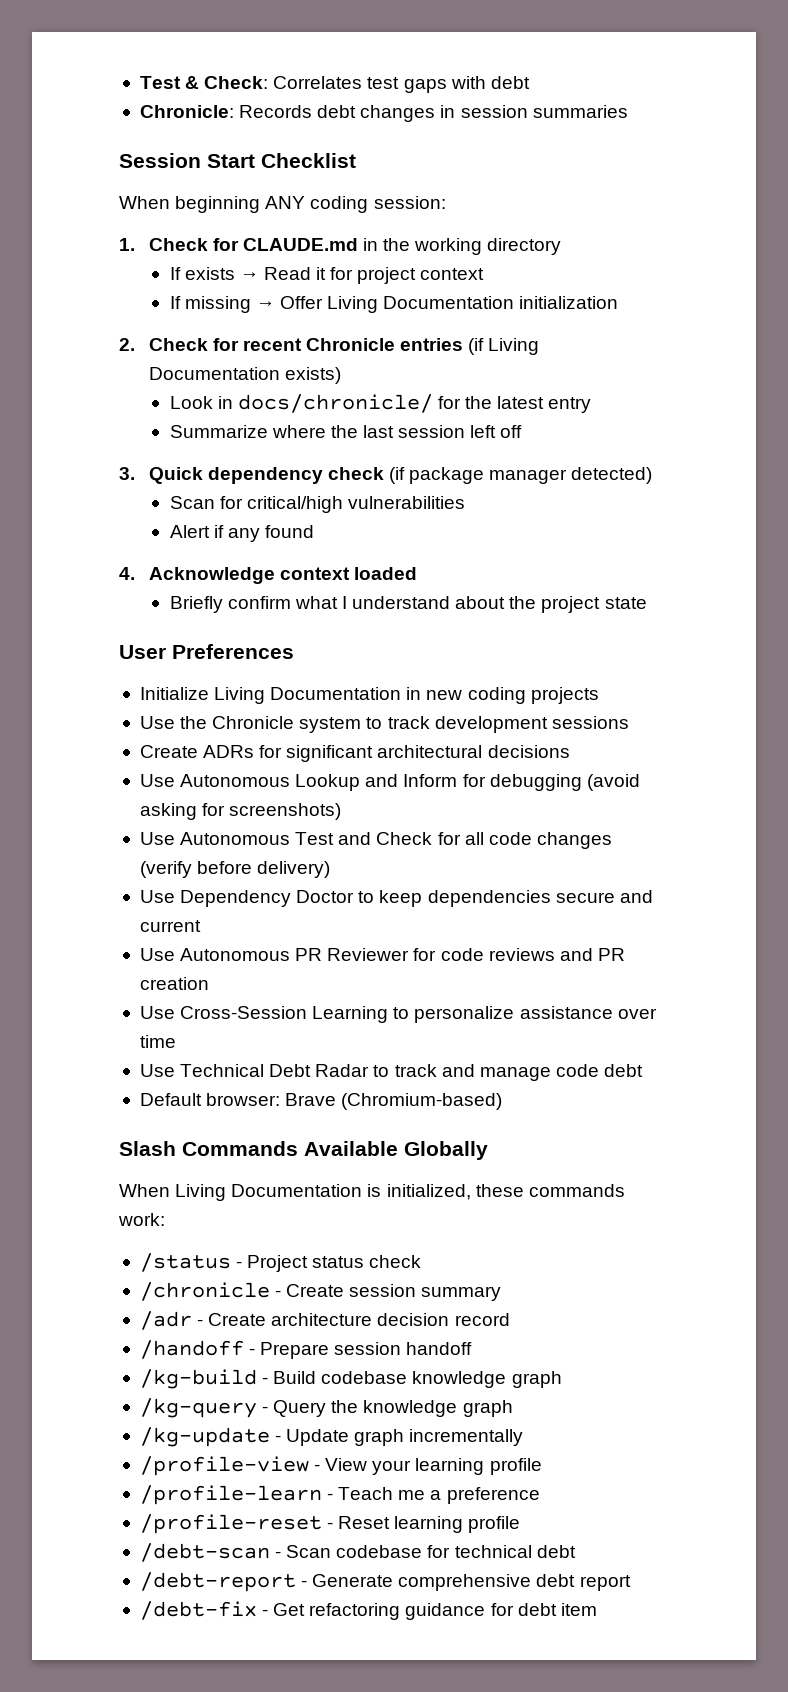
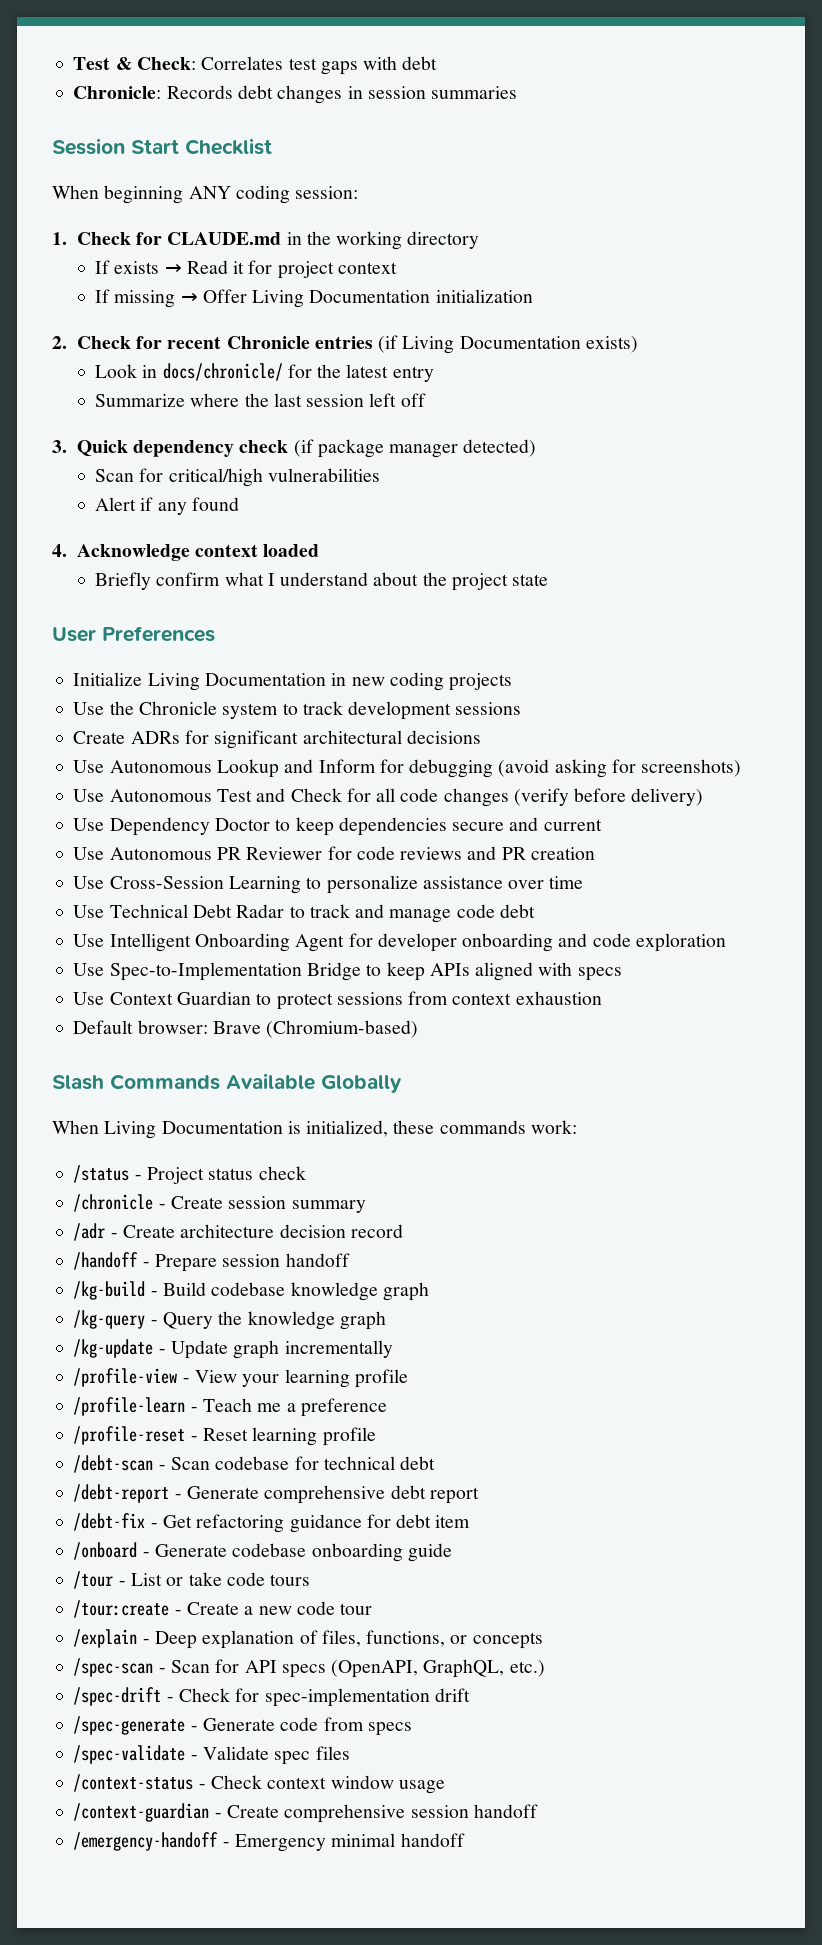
+ Use Intelligent Onboarding Agent for developer onboarding and code exploration
+ Use Spec-to-Implementation Bridge to keep APIs aligned with specs
+ Use Context Guardian to protect sessions from context exhaustion
+ /onboard - Generate codebase onboarding guide
+ /tour - List or take code tours
+ /tour:create - Create a new code tour
+ /explain - Deep explanation of files, functions, or concepts
+ /spec-scan - Scan for API specs (OpenAPI, GraphQL, etc.)
+ /spec-drift - Check for spec-implementation drift
+ /spec-generate - Generate code from specs
+ /spec-validate - Validate spec files
+ /context-status - Check context window usage
+ /context-guardian - Create comprehensive session handoff
+ /emergency-handoff - Emergency minimal handoff

